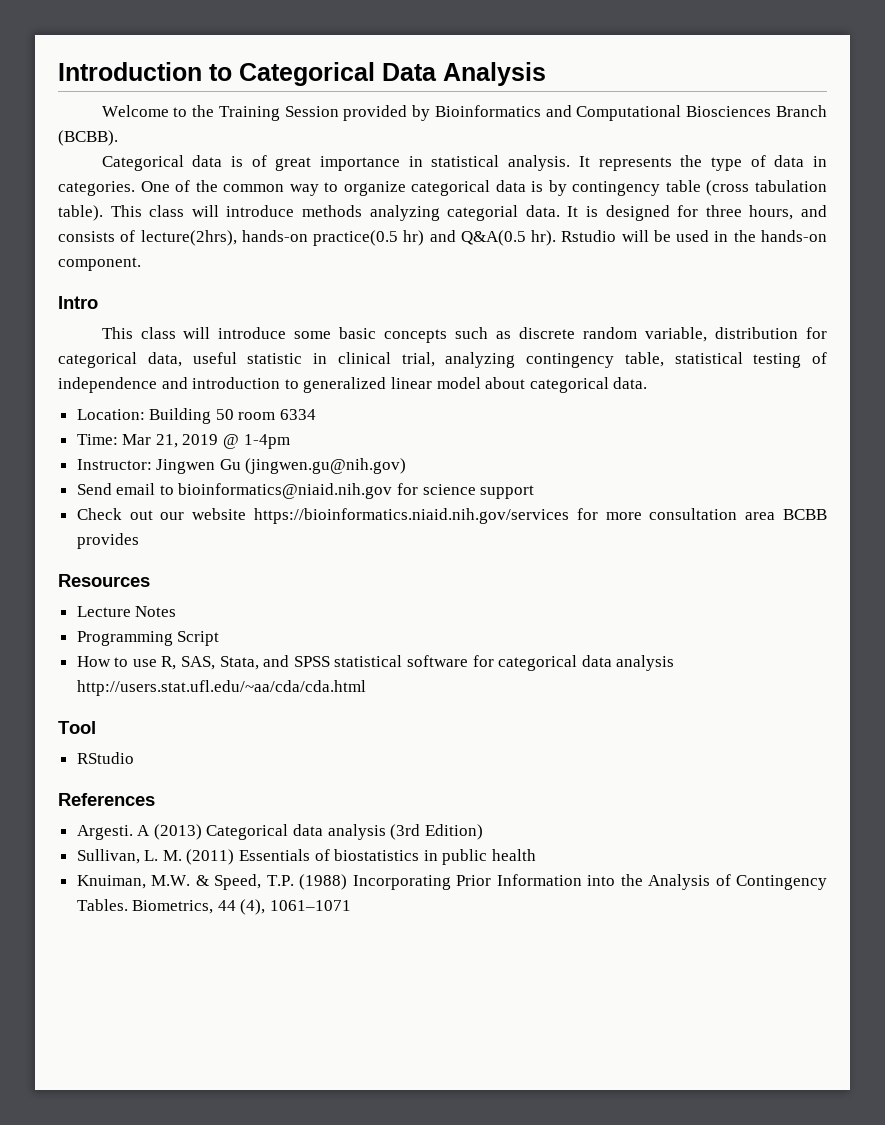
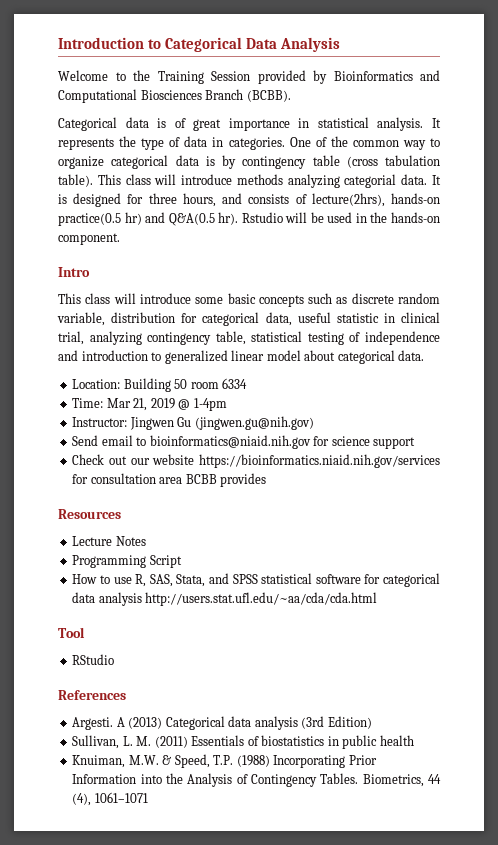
- Check out our website https://bioinformatics.niaid.nih.gov/services for more consultation area BCBB provides
+ Check out our website https://bioinformatics.niaid.nih.gov/services for consultation area BCBB provides

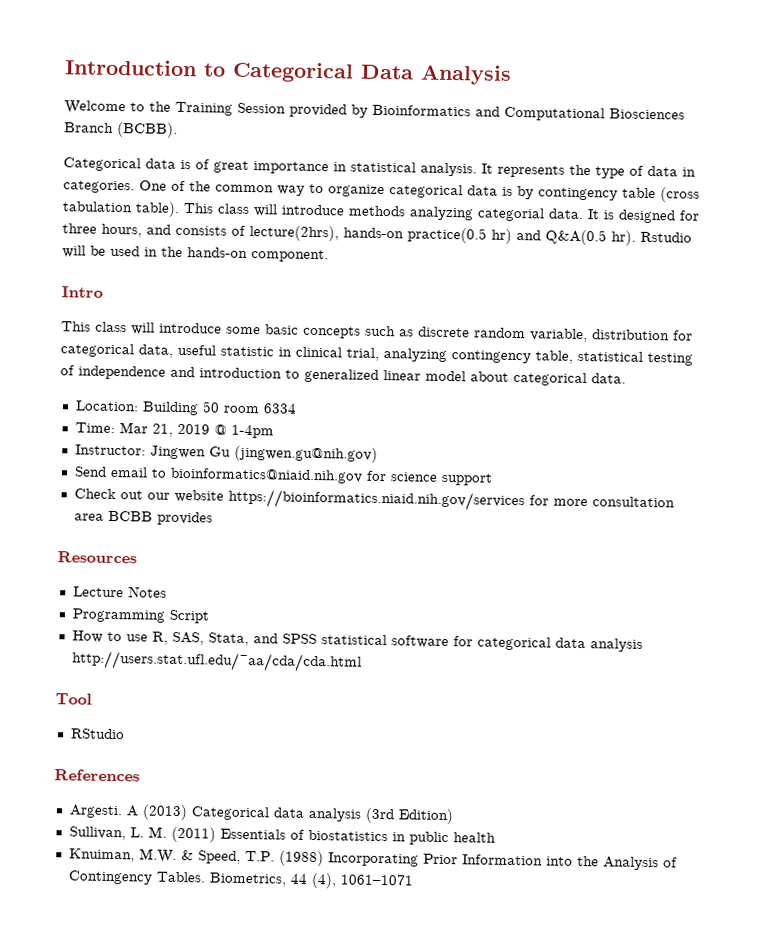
- Check out our website https://bioinformatics.niaid.nih.gov/services for consultation area BCBB provides
+ Check out our website https://bioinformatics.niaid.nih.gov/services for more consultation area BCBB provides

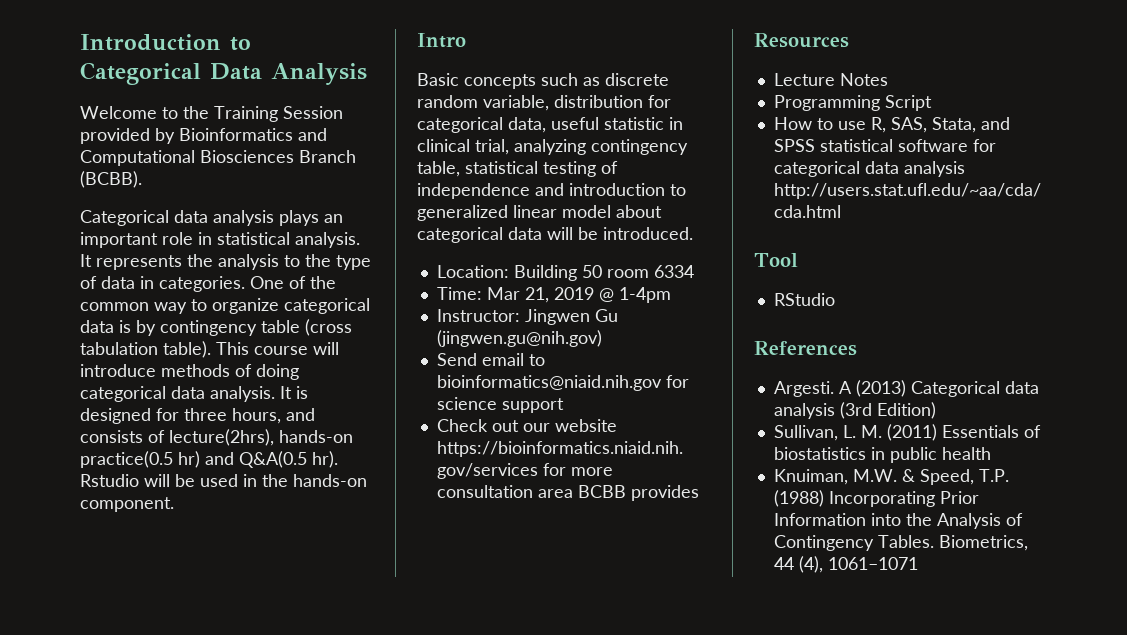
- Categorical data is of great importance in statistical analysis.
+ Categorical data analysis plays an important role in statistical analysis.
- It represents the type of data in categories.
+ It represents the analysis to the type of data in categories.
- This class will introduce methods analyzing categorial data.
+ This course will introduce methods of doing categorical data analysis.
- This class will introduce some basic concepts such as discrete random variable, distribution for categorical data, useful statistic in clinical trial, analyzing contingency table, statistical testing of independence and introduction to generalized linear model about categorical data.
+ Basic concepts such as discrete random variable, distribution for categorical data, useful statistic in clinical trial, analyzing contingency table, statistical testing of independence and introduction to generalized linear model about categorical data will be introduced.

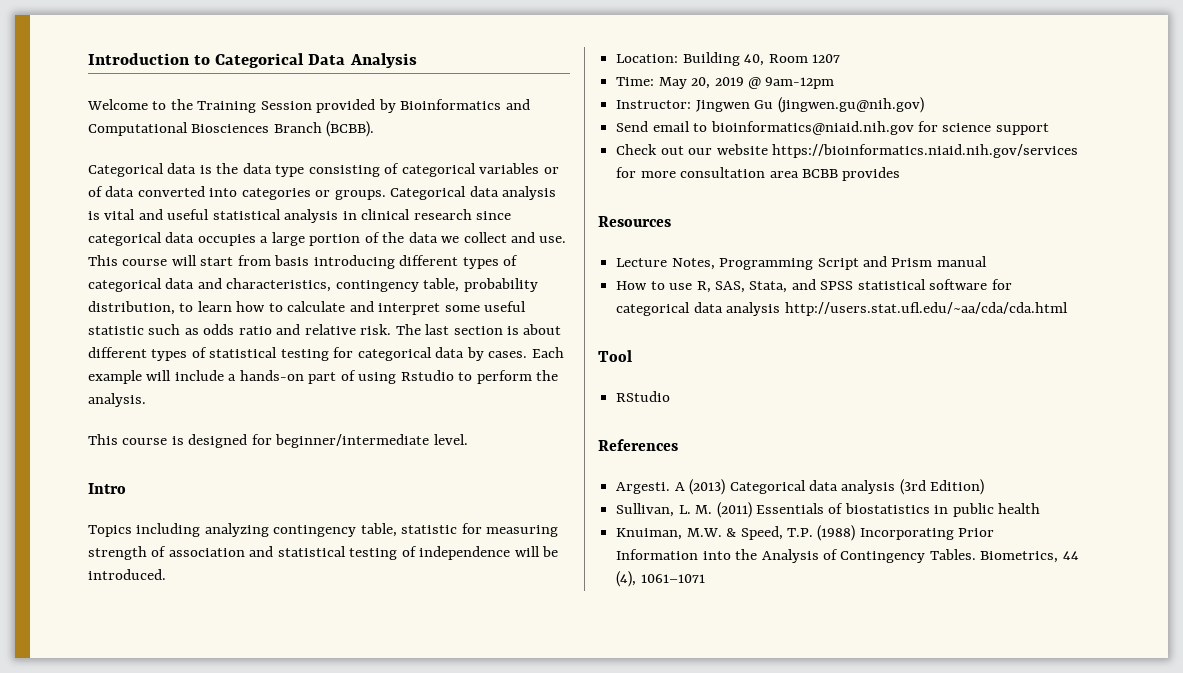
- Categorical data analysis plays an important role in statistical analysis. It represents the analysis to the type of data in categories. One of the common way to organize categorical data is by contingency table (cross tabulation table). This course will introduce methods of doing categorical data analysis. It is designed for three hours, and consists of lecture(2hrs), hands-on practice(0.5 hr) and Q&A(0.5 hr). Rstudio will be used in the hands-on component.
+ Categorical data is the data type consisting of categorical variables or of data converted into categories or groups. Categorical data analysis is vital and useful statistical analysis in clinical research since categorical data occupies a large portion of the data we collect and use. This course will start from basis introducing different types of categorical data and characteristics, contingency table, probability distribution, to learn how to calculate and interpret some useful statistic such as odds ratio and relative risk. The last section is about different types of statistical testing for categorical data by cases. Each example will include a hands-on part of using Rstudio to perform the analysis.
+ This course is designed for beginner/intermediate level.
  Intro
- Basic concepts such as discrete random variable, distribution for categorical data, useful statistic in clinical trial, analyzing contingency table, statistical testing of independence and introduction to generalized linear model about categorical data will be introduced.
+ Topics including analyzing contingency table, statistic for measuring strength of association and statistical testing of independence will be introduced.
- Location: Building 50 room 6334
+ Location: Building 40, Room 1207
- Time: Mar 21, 2019 @ 1-4pm
+ Time: May 20, 2019 @ 9am-12pm
- Lecture Notes
- Programming Script
+ Lecture Notes, Programming Script and Prism manual

